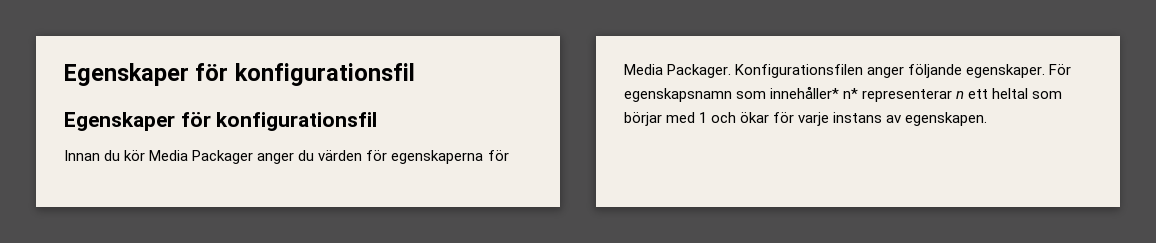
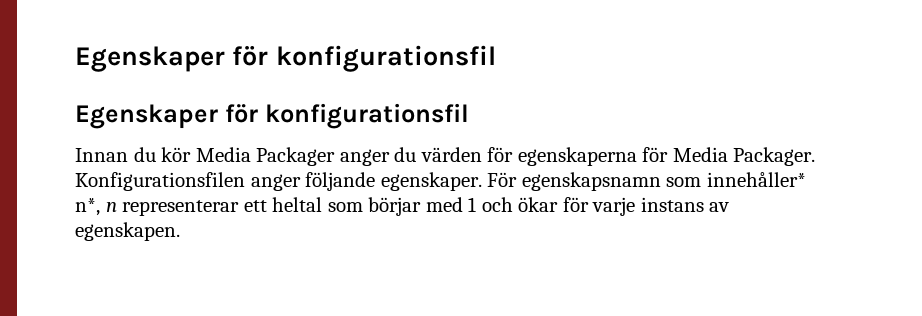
- För egenskapsnamn som innehåller* n* representerar n ett heltal som börjar med 1 och ökar för varje instans av egenskapen.
+ För egenskapsnamn som innehåller* n*, n representerar ett heltal som börjar med 1 och ökar för varje instans av egenskapen.

